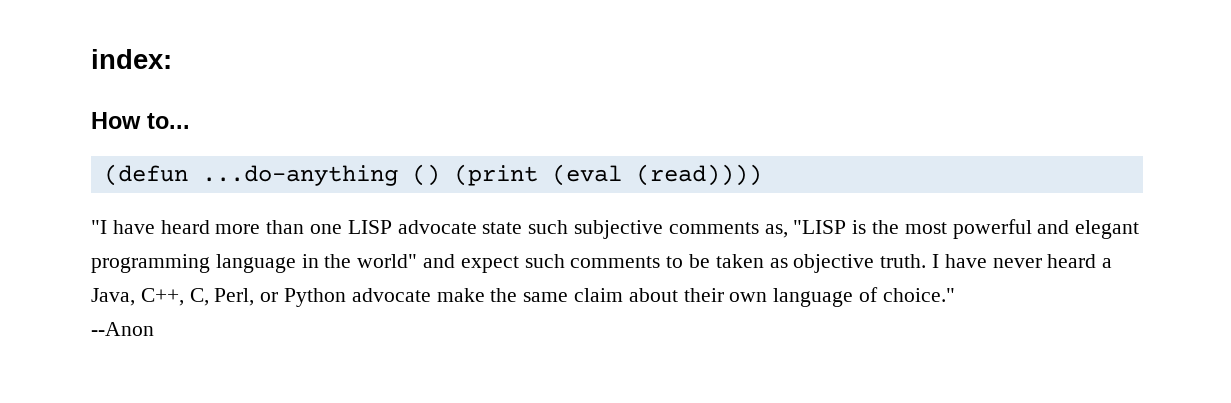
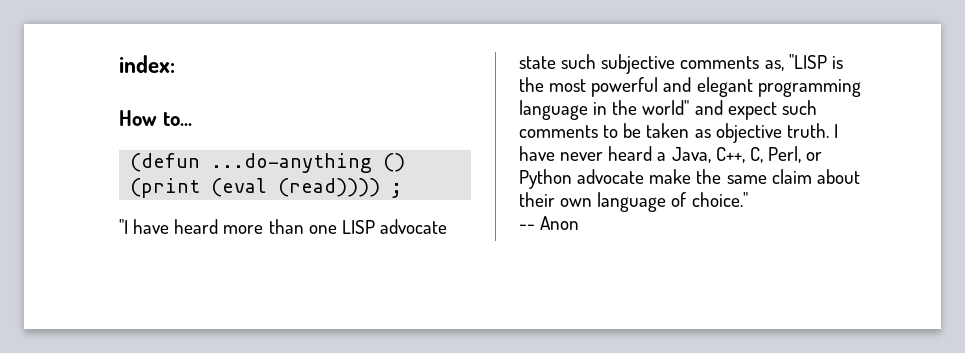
- (defun ...do-anything () (print (eval (read))))
+ (defun ...do-anything () (print (eval (read)))) ;
- --Anon
+ -- Anon

